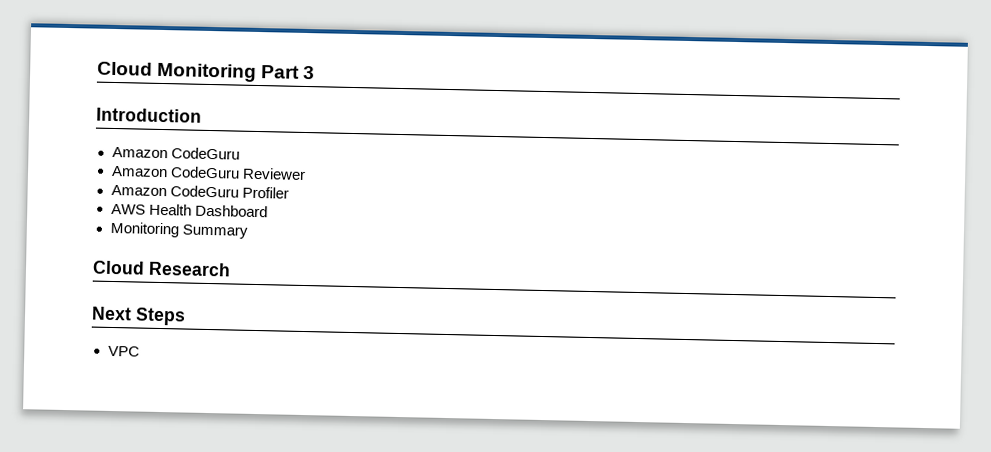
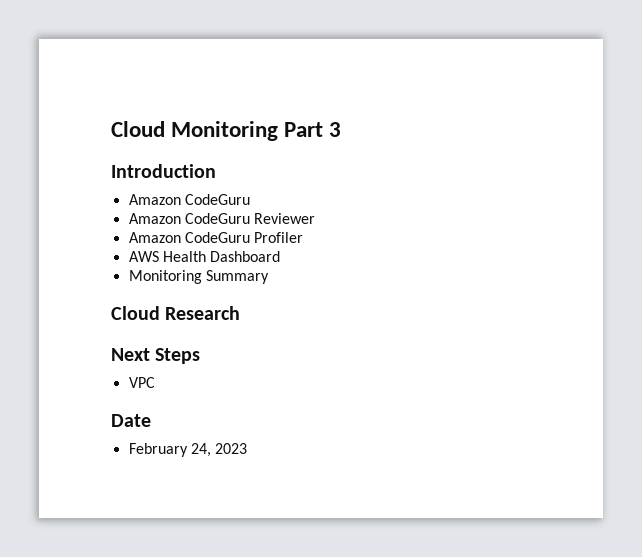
+ Date
+ February 24, 2023

